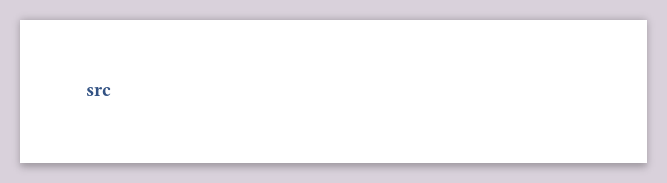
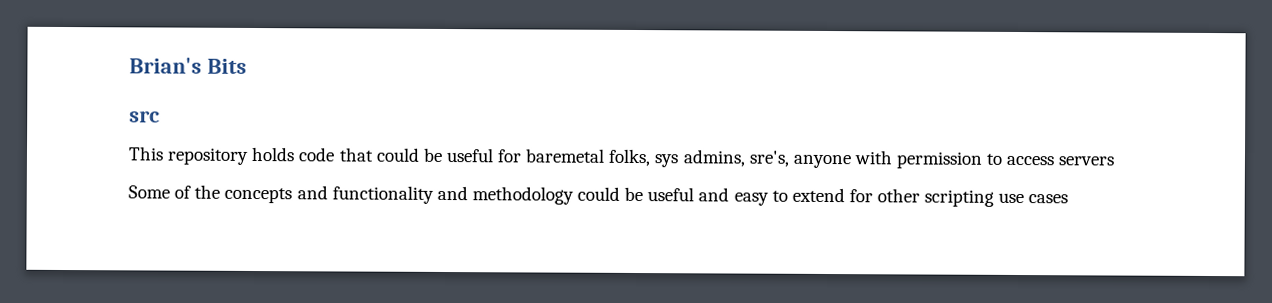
+ Brian's Bits
+ This repository holds code that could be useful for baremetal folks, sys admins, sre's, anyone with permission to access servers
+ Some of the concepts and functionality and methodology could be useful and easy to extend for other scripting use cases

